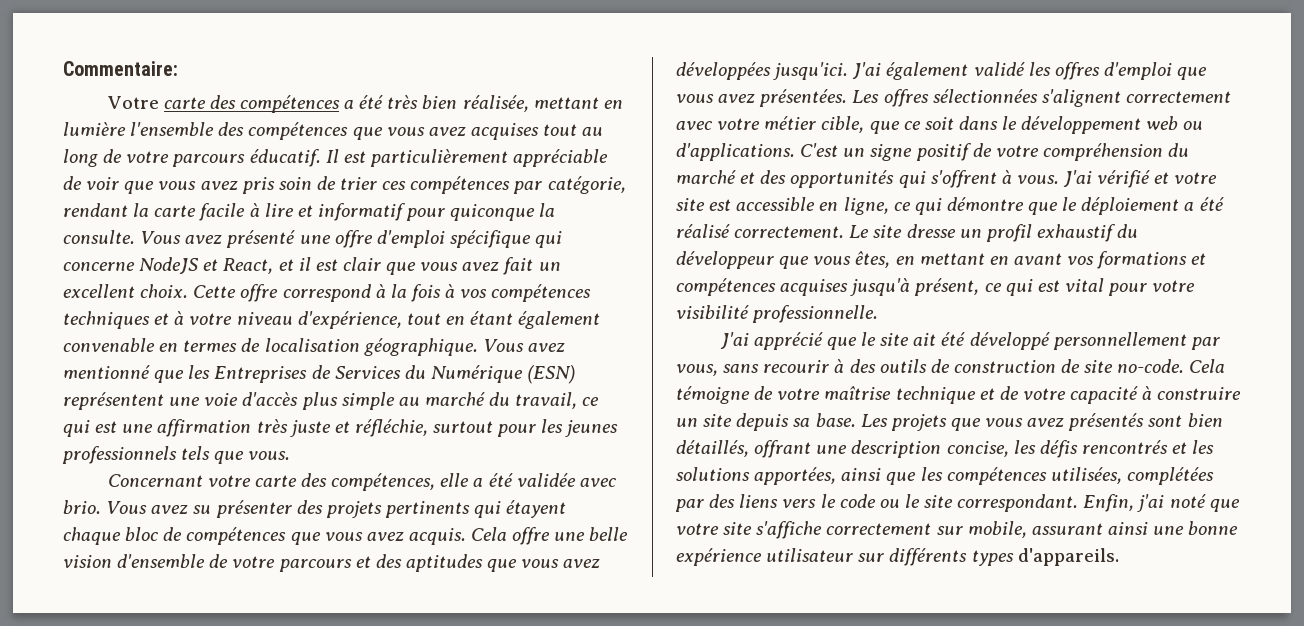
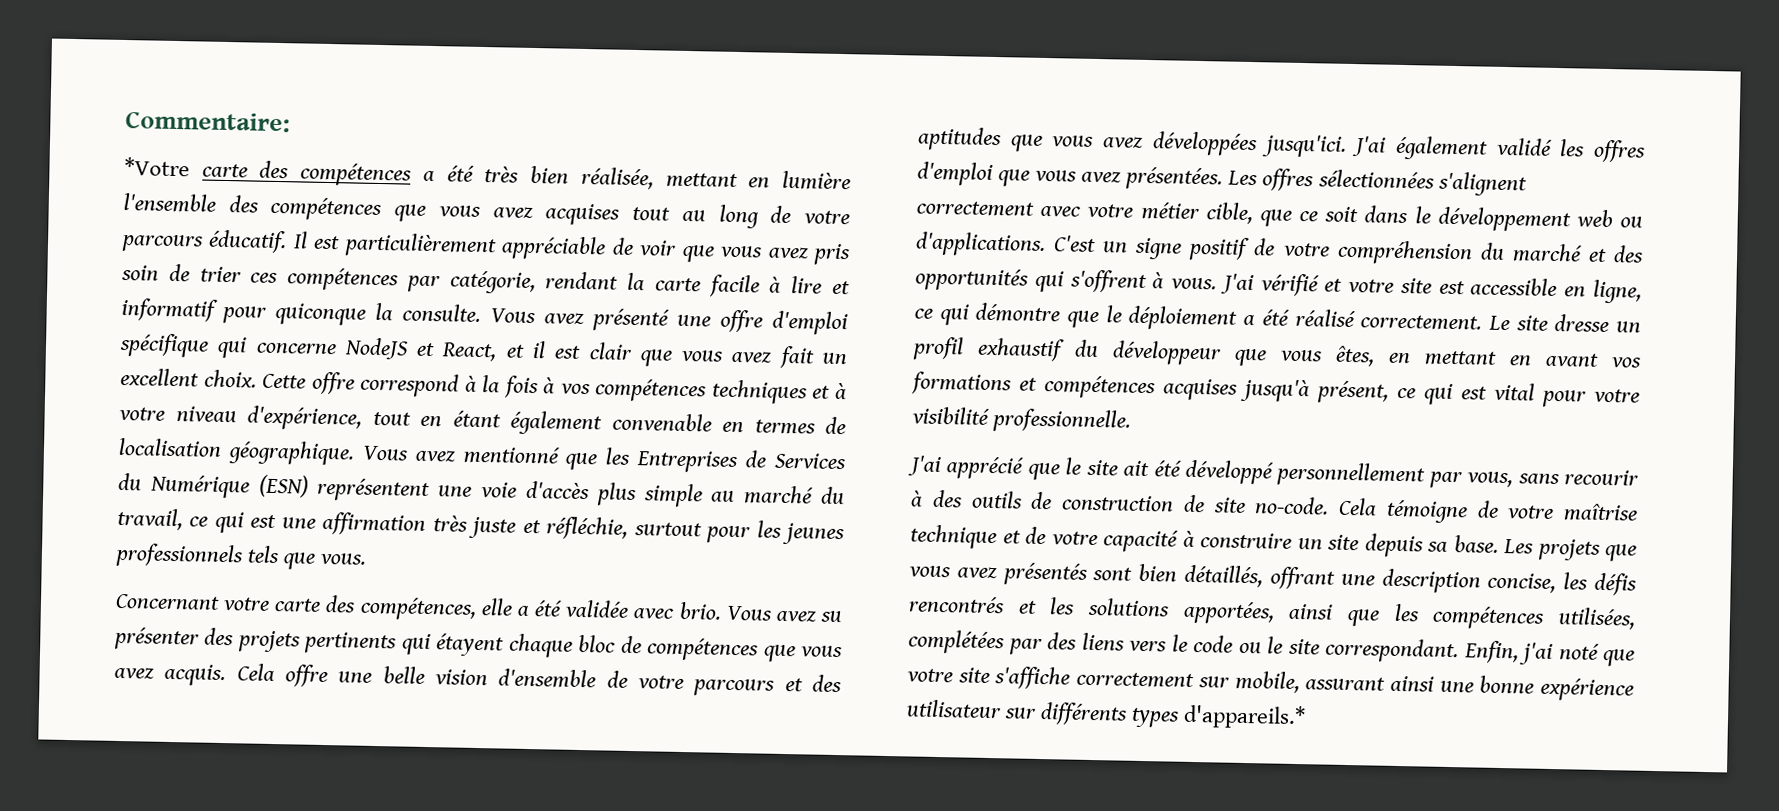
- Votre carte des compétences a été très bien réalisée, mettant en lumière l'ensemble des compétences que vous avez acquises tout au long de votre parcours éducatif.
+ *Votre carte des compétences a été très bien réalisée, mettant en lumière l'ensemble des compétences que vous avez acquises tout au long de votre parcours éducatif.
- Enfin, j'ai noté que votre site s'affiche correctement sur mobile, assurant ainsi une bonne expérience utilisateur sur différents types d'appareils.
+ Enfin, j'ai noté que votre site s'affiche correctement sur mobile, assurant ainsi une bonne expérience utilisateur sur différents types d'appareils.*

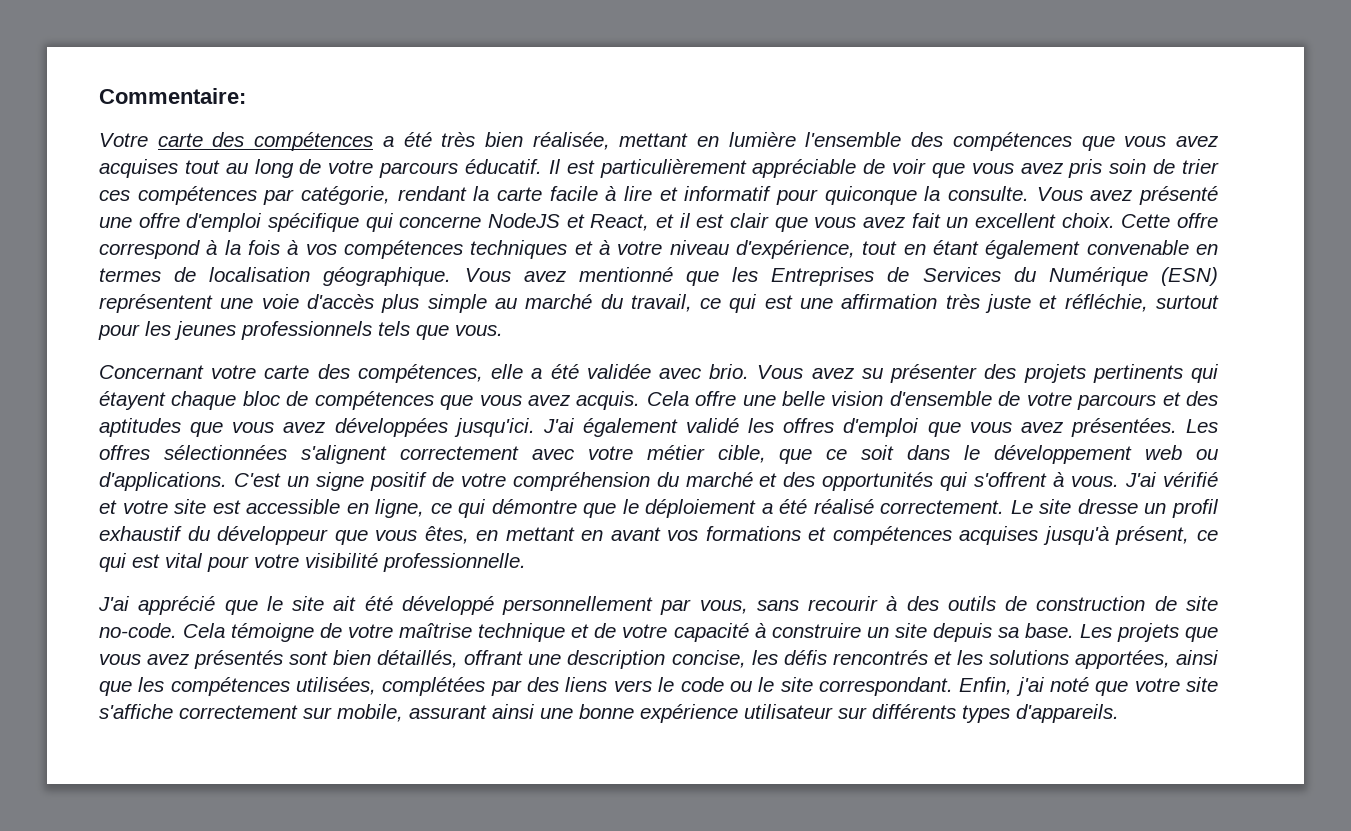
- *Votre carte des compétences a été très bien réalisée, mettant en lumière l'ensemble des compétences que vous avez acquises tout au long de votre parcours éducatif.
+ Votre carte des compétences a été très bien réalisée, mettant en lumière l'ensemble des compétences que vous avez acquises tout au long de votre parcours éducatif.
- Enfin, j'ai noté que votre site s'affiche correctement sur mobile, assurant ainsi une bonne expérience utilisateur sur différents types d'appareils.*
+ Enfin, j'ai noté que votre site s'affiche correctement sur mobile, assurant ainsi une bonne expérience utilisateur sur différents types d'appareils.

